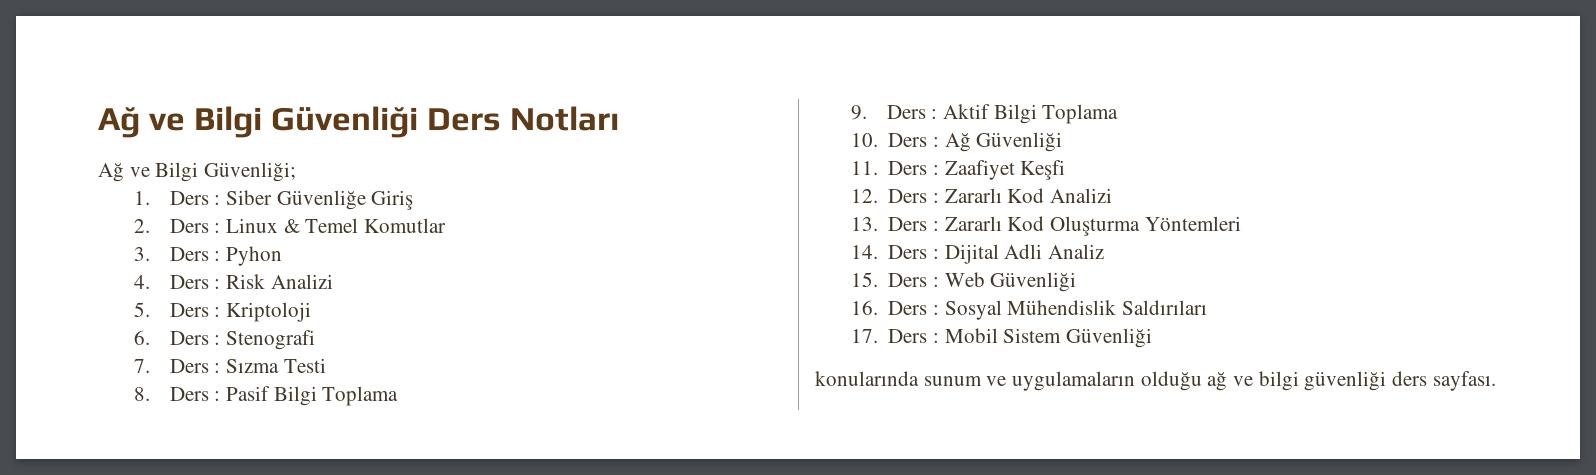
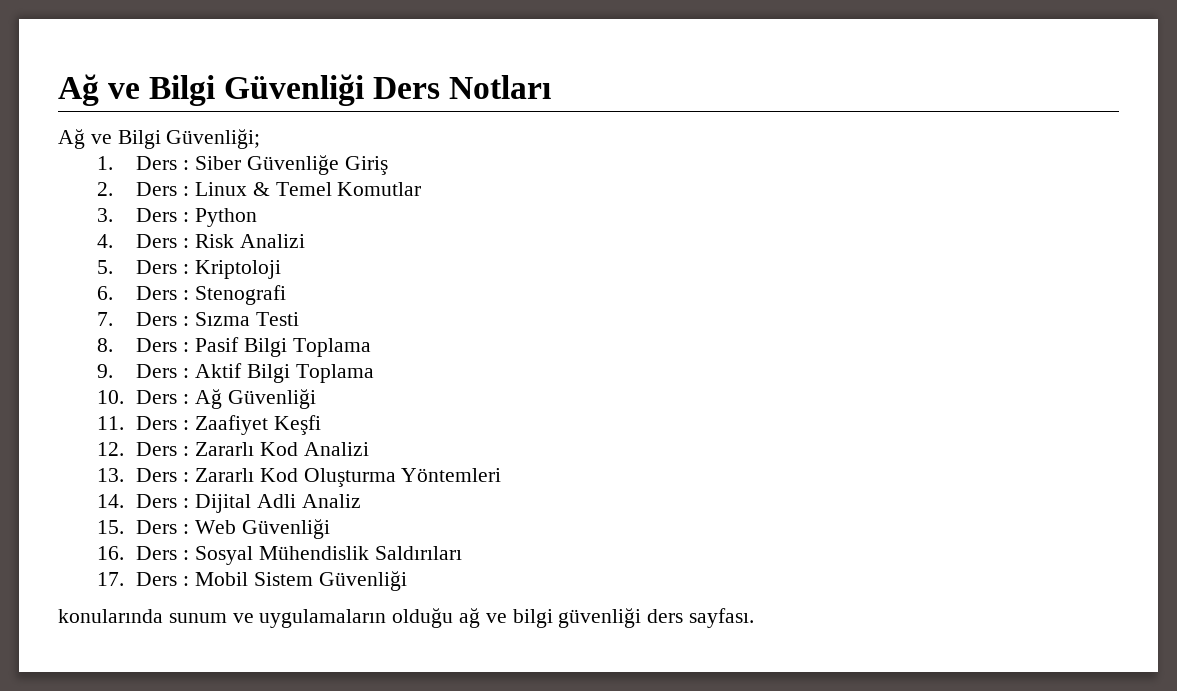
- 3. Ders : Pyhon
+ 3. Ders : Python

